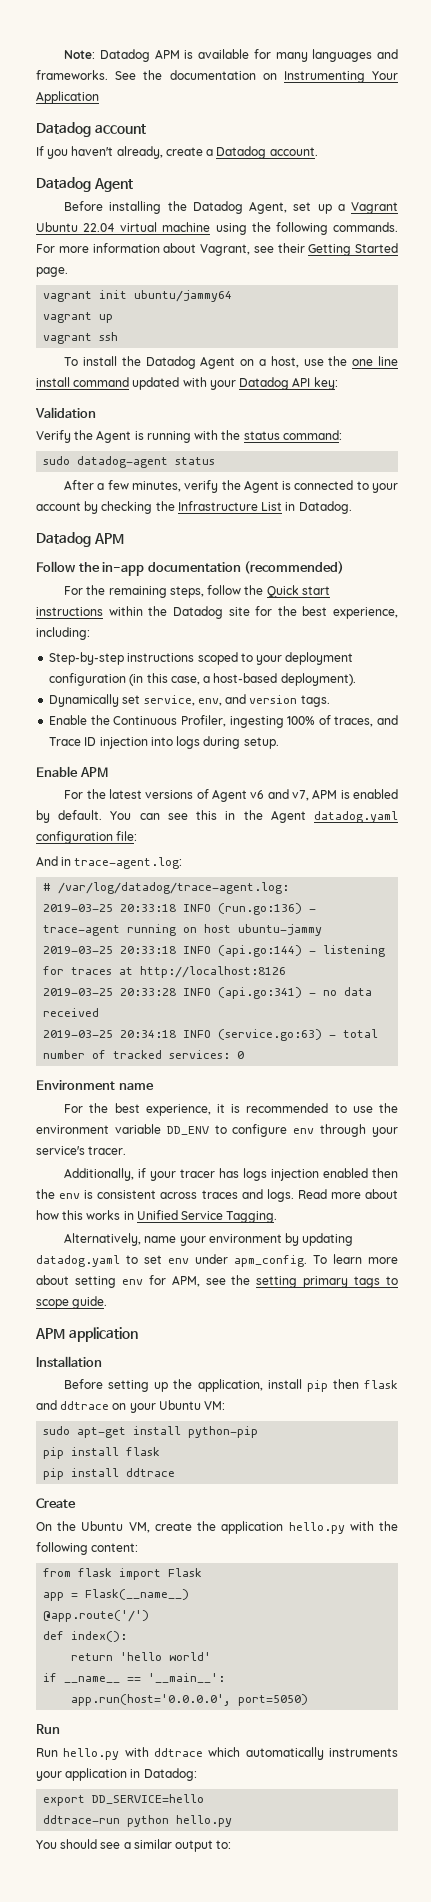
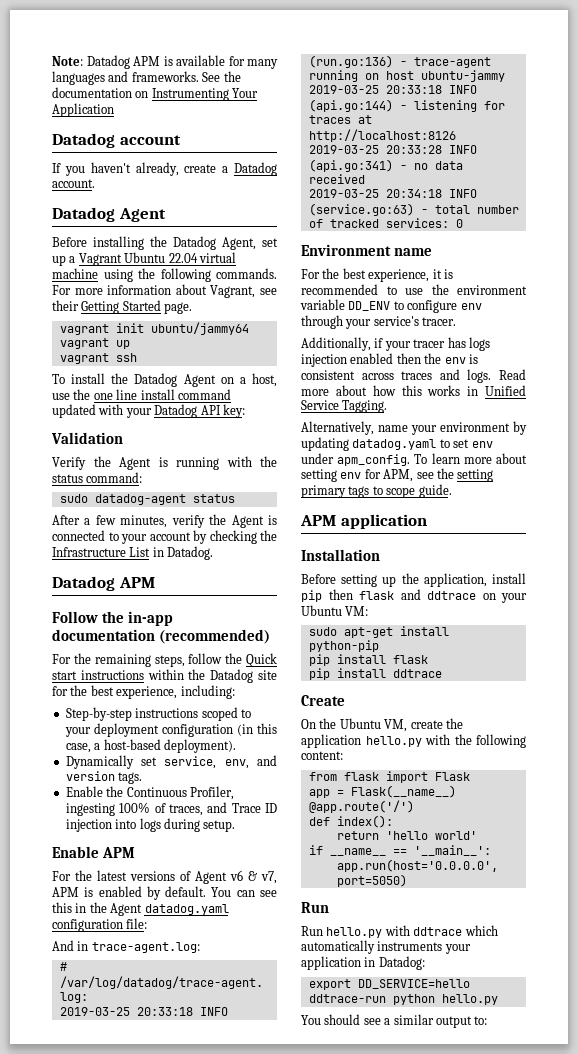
- For the latest versions of Agent v6 and v7, APM is enabled by default.
+ For the latest versions of Agent v6 & v7, APM is enabled by default.

